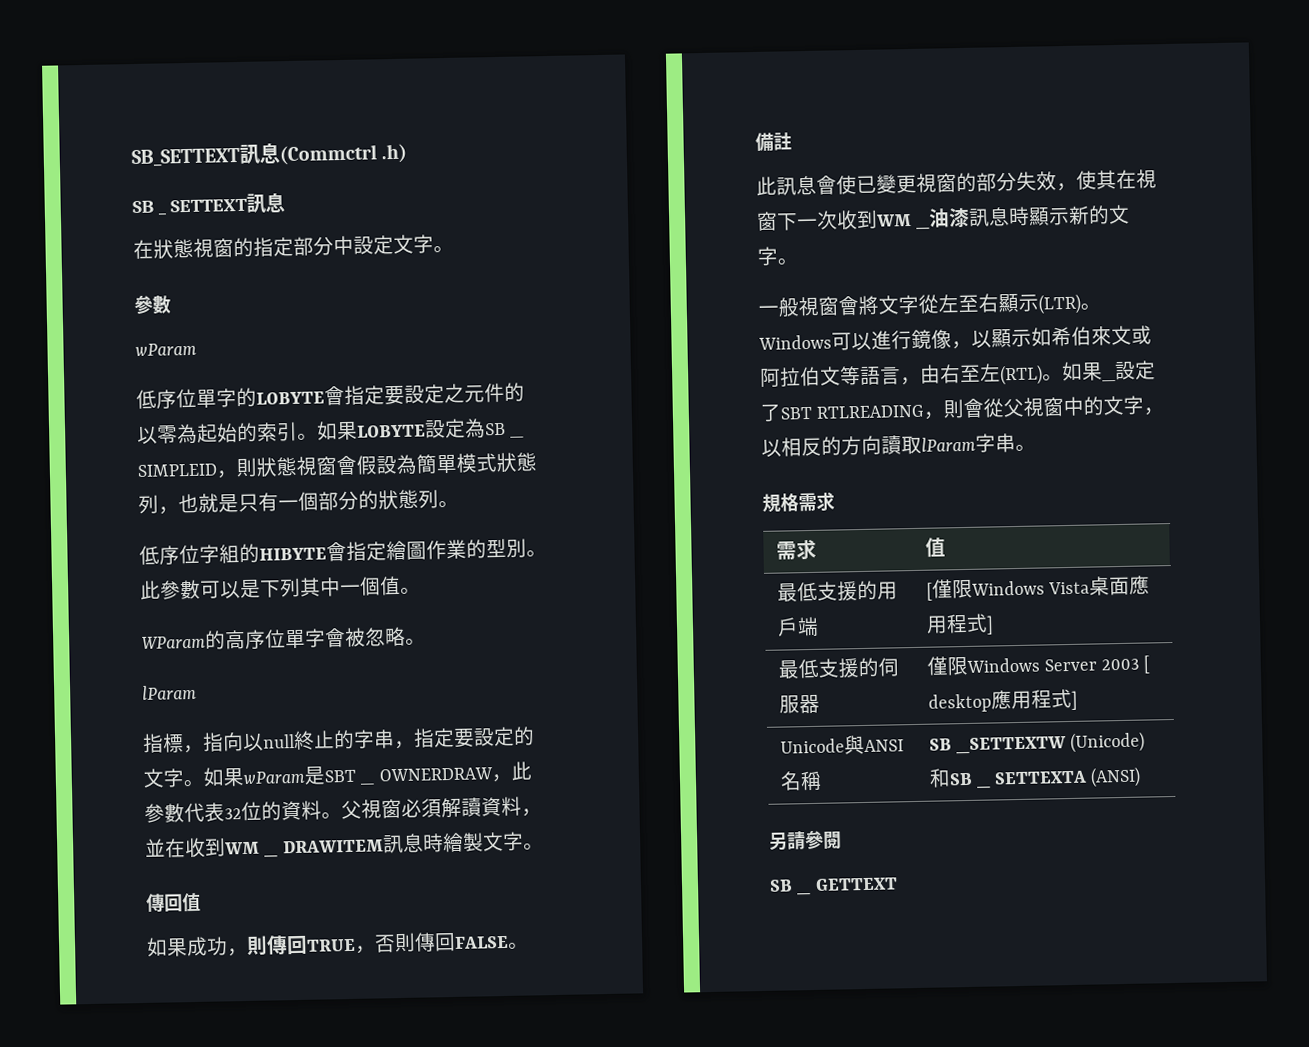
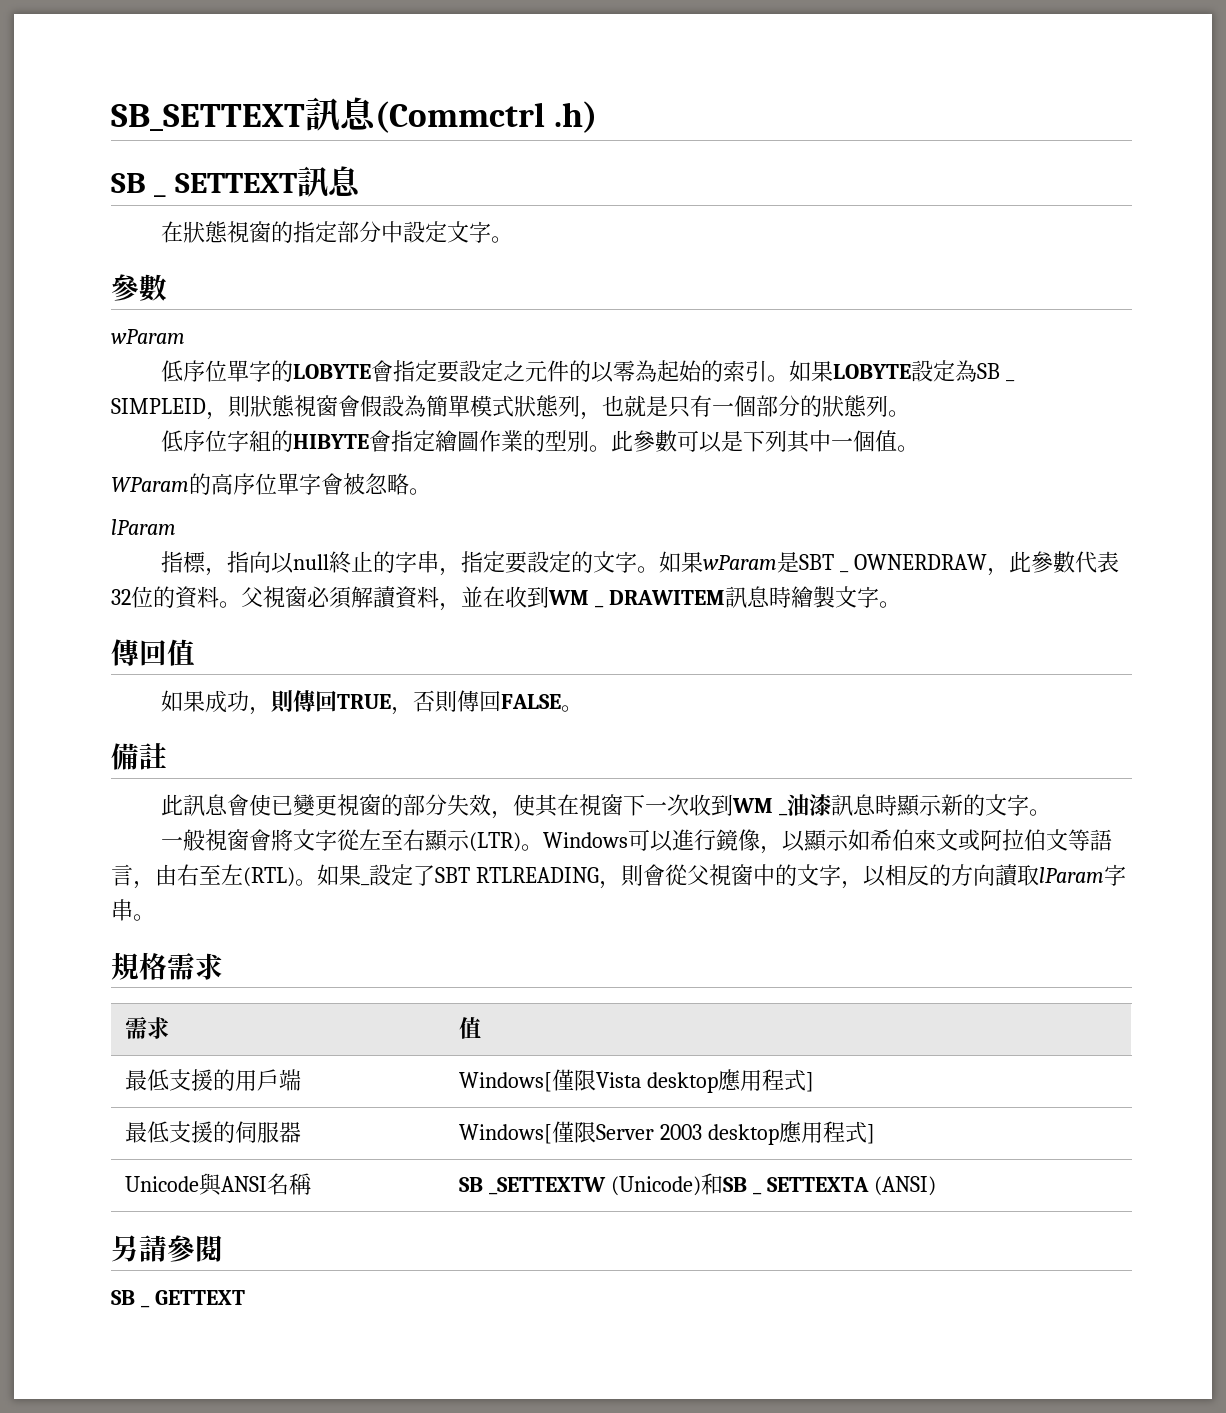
- 最低支援的用戶端 | [僅限Windows Vista桌面應用程式]
+ 最低支援的用戶端 | Windows[僅限Vista desktop應用程式]
- 最低支援的伺服器 | 僅限Windows Server 2003 [ desktop應用程式]
+ 最低支援的伺服器 | Windows[僅限Server 2003 desktop應用程式]

